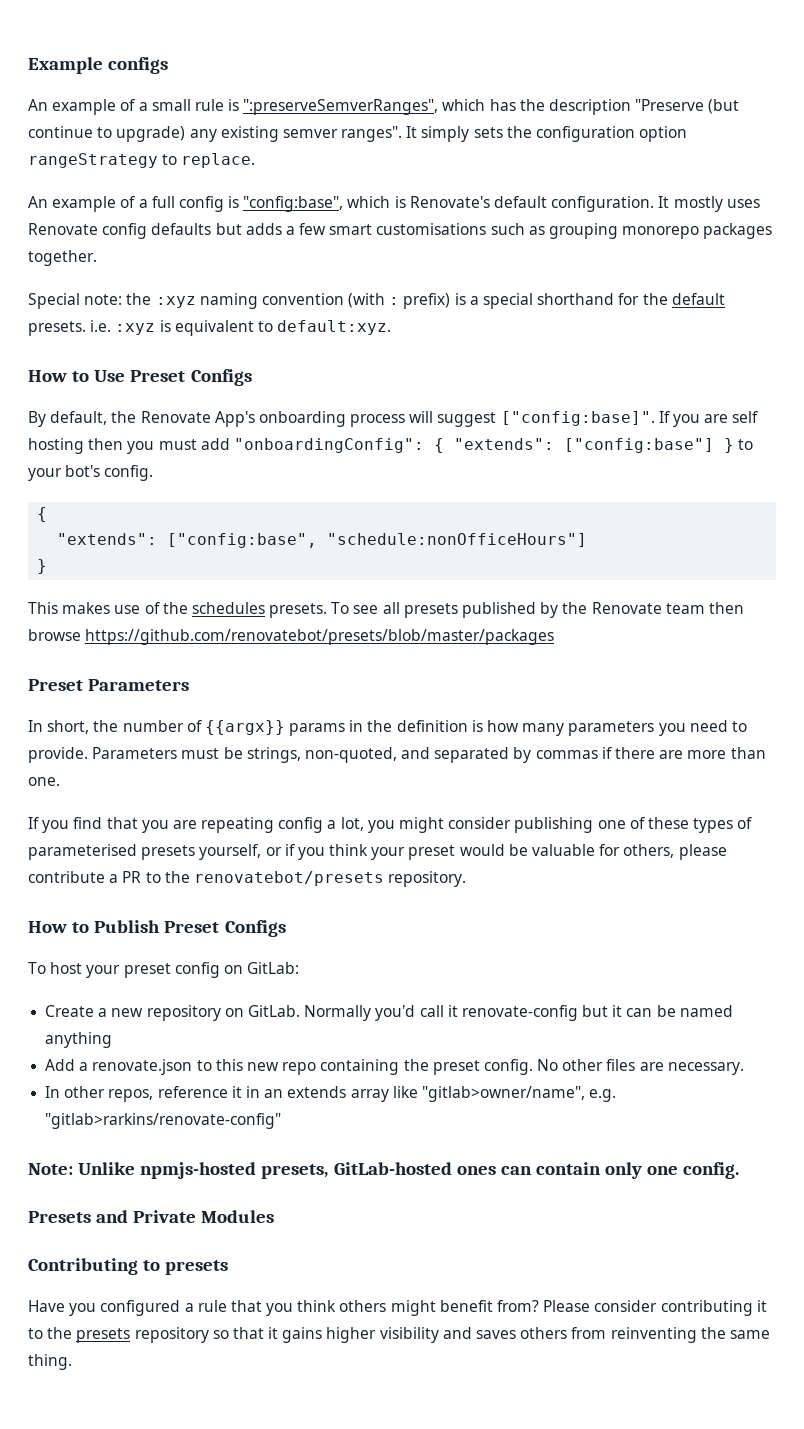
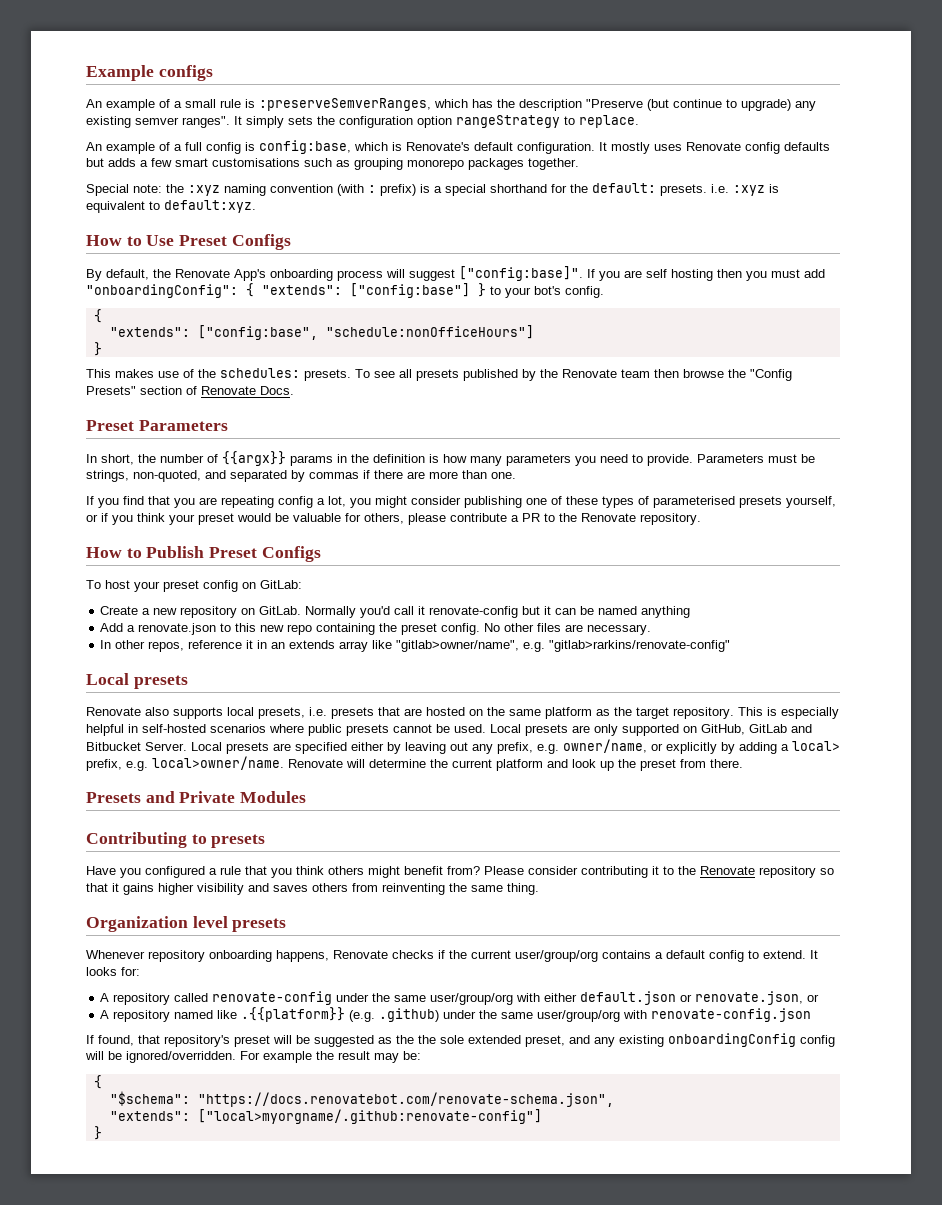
- An example of a small rule is ":preserveSemverRanges", which has the description "Preserve (but continue to upgrade) any existing semver ranges".
+ An example of a small rule is :preserveSemverRanges, which has the description "Preserve (but continue to upgrade) any existing semver ranges".
- An example of a full config is "config:base", which is Renovate's default configuration.
+ An example of a full config is config:base, which is Renovate's default configuration.
- Special note: the :xyz naming convention (with : prefix) is a special shorthand for the default presets. i.e. :xyz is equivalent to default:xyz.
+ Special note: the :xyz naming convention (with : prefix) is a special shorthand for the default: presets. i.e. :xyz is equivalent to default:xyz.
- This makes use of the schedules presets.
+ This makes use of the schedules: presets.
- To see all presets published by the Renovate team then browse https://github.com/renovatebot/presets/blob/master/packages
+ To see all presets published by the Renovate team then browse the "Config Presets" section of Renovate Docs.
- If you find that you are repeating config a lot, you might consider publishing one of these types of parameterised presets yourself, or if you think your preset would be valuable for others, please contribute a PR to the renovatebot/presets repository.
+ If you find that you are repeating config a lot, you might consider publishing one of these types of parameterised presets yourself, or if you think your preset would be valuable for others, please contribute a PR to the Renovate repository.
  In other repos, reference it in an extends array like "gitlab>owner/name", e.g. "gitlab>rarkins/renovate-config"
- Note: Unlike npmjs-hosted presets, GitLab-hosted ones can contain only one config.
+ Local presets
+ Renovate also supports local presets, i.e. presets that are hosted on the same platform as the target repository. This is especially helpful in self-hosted scenarios where public presets cannot be used. Local presets are only supported on GitHub, GitLab and Bitbucket Server. Local presets are specified either by leaving out any prefix, e.g. owner/name, or explicitly by adding a local> prefix, e.g. local>owner/name. Renovate will determine the current platform and look up the preset from there.
- Please consider contributing it to the presets repository so that it gains higher visibility and saves others from reinventing the same thing.
+ Please consider contributing it to the Renovate repository so that it gains higher visibility and saves others from reinventing the same thing.
+ Organization level presets
+ Whenever repository onboarding happens, Renovate checks if the current user/group/org contains a default config to extend. It looks for:
+ A repository called renovate-config under the same user/group/org with either default.json or renovate.json, or
+ A repository named like .{{platform}} (e.g. .github) under the same user/group/org with renovate-config.json
+ If found, that repository's preset will be suggested as the the sole extended preset, and any existing onboardingConfig config will be ignored/overridden. For example the result may be:
+ {
+ "$schema": "https://docs.renovatebot.com/renovate-schema.json",
+ "extends": ["local>myorgname/.github:renovate-config"]
+ }

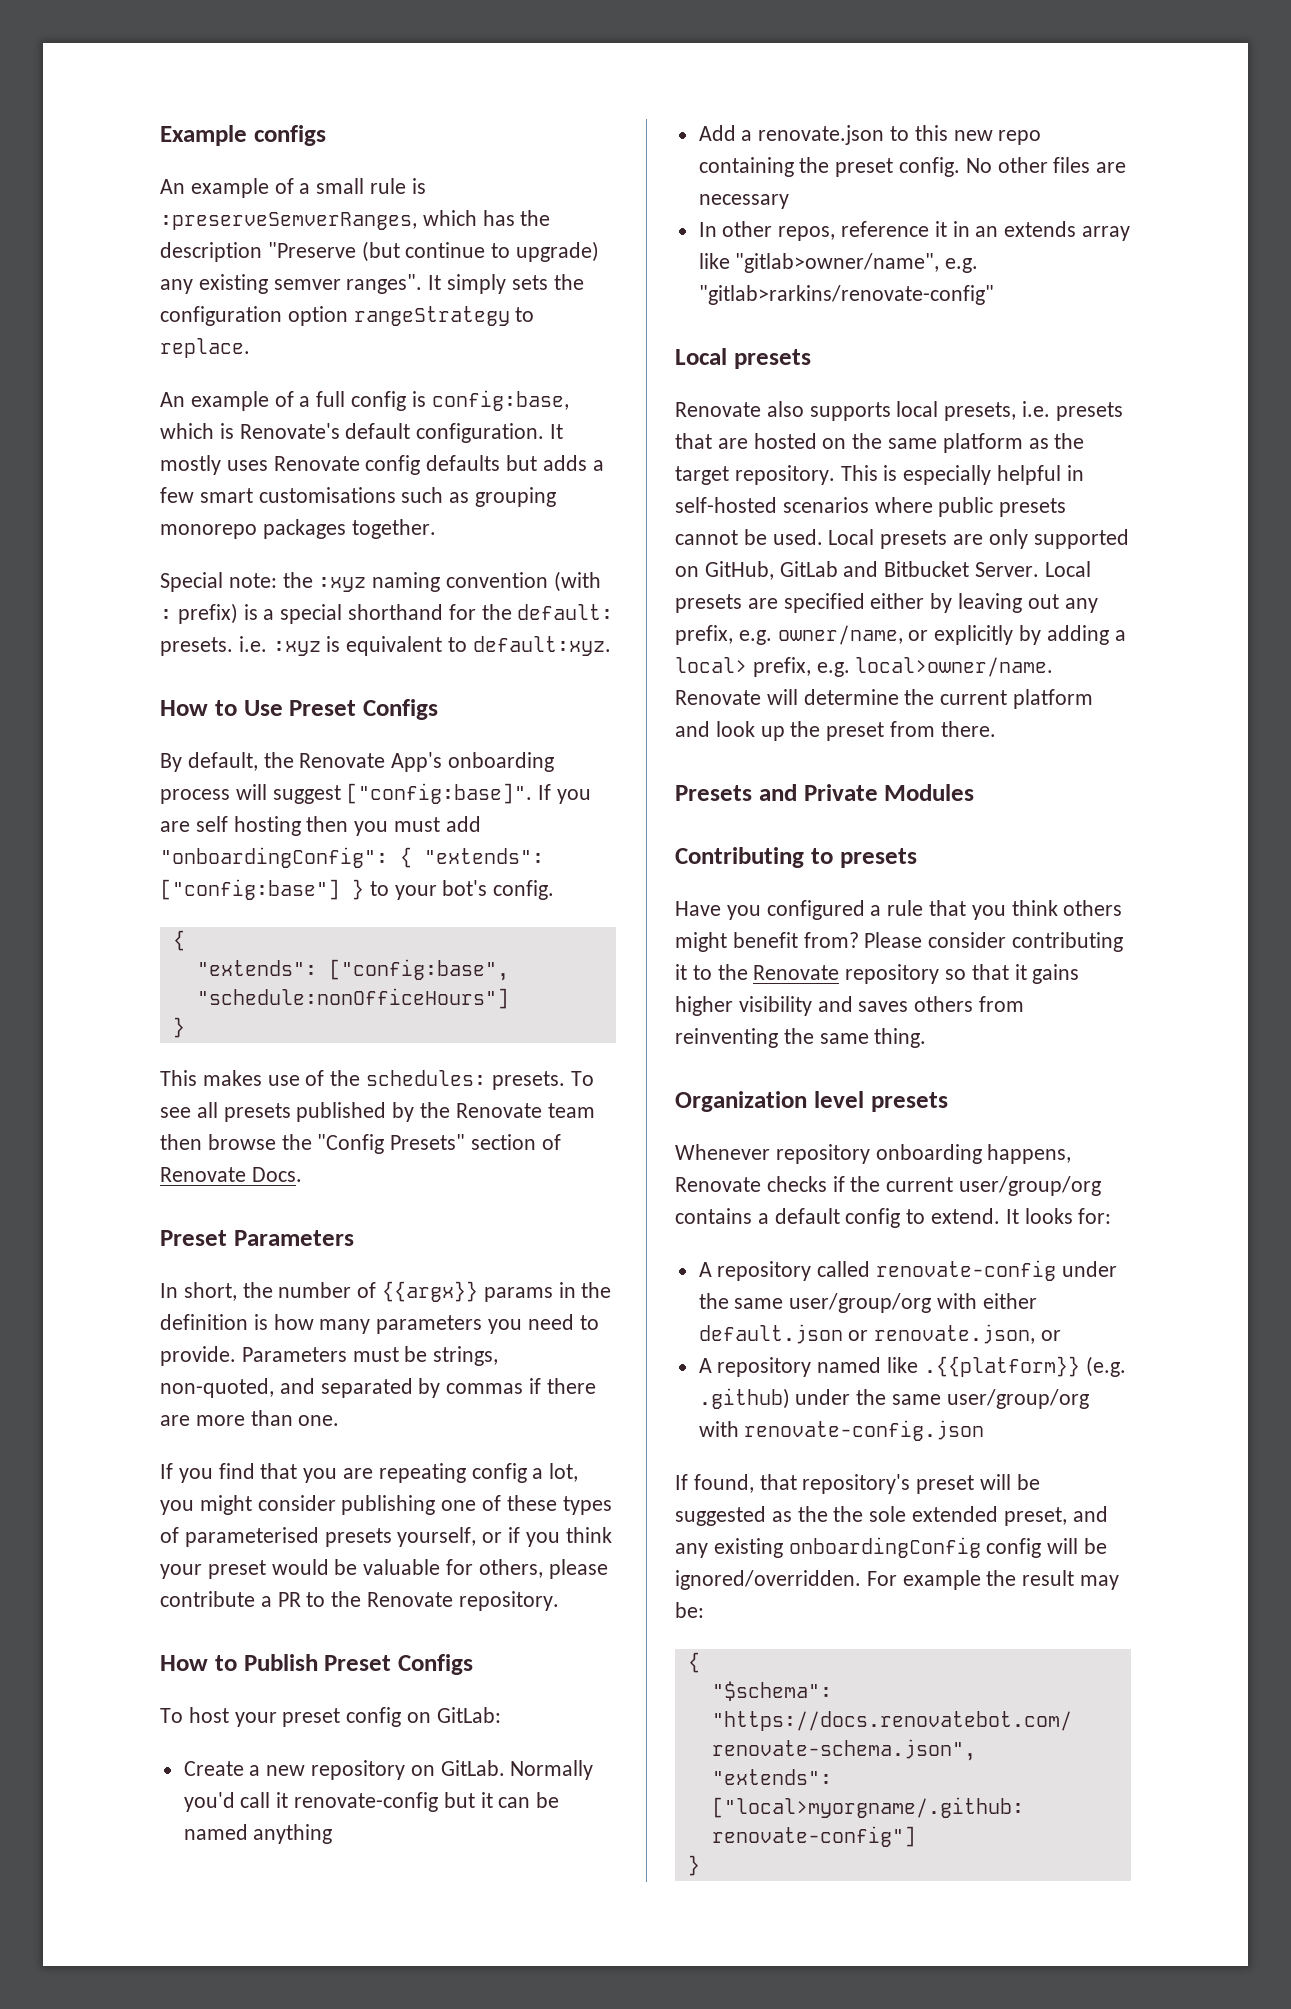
- No other files are necessary.
+ No other files are necessary

